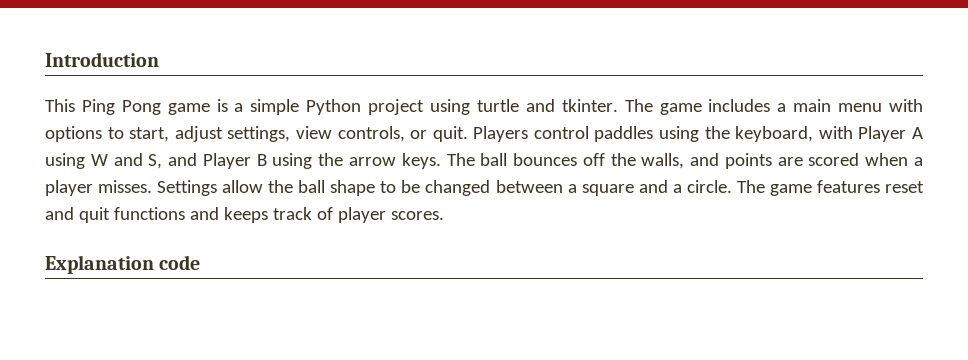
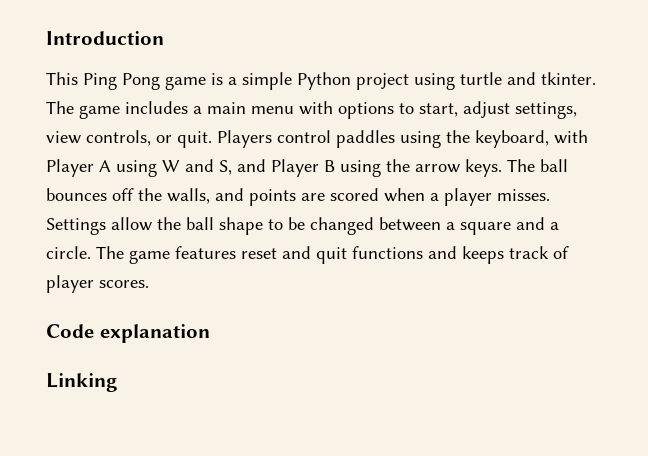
- Explanation code
+ Code explanation
+ Linking

